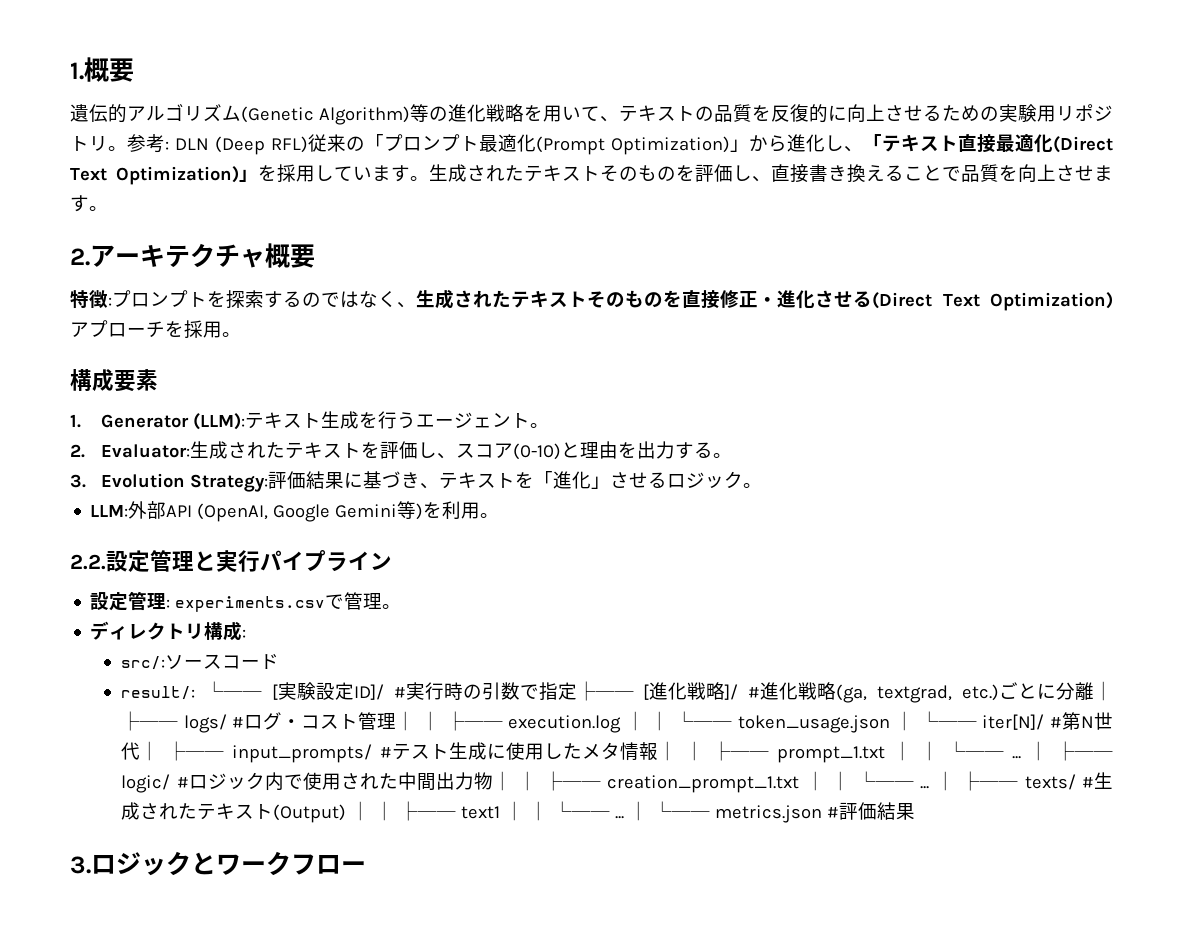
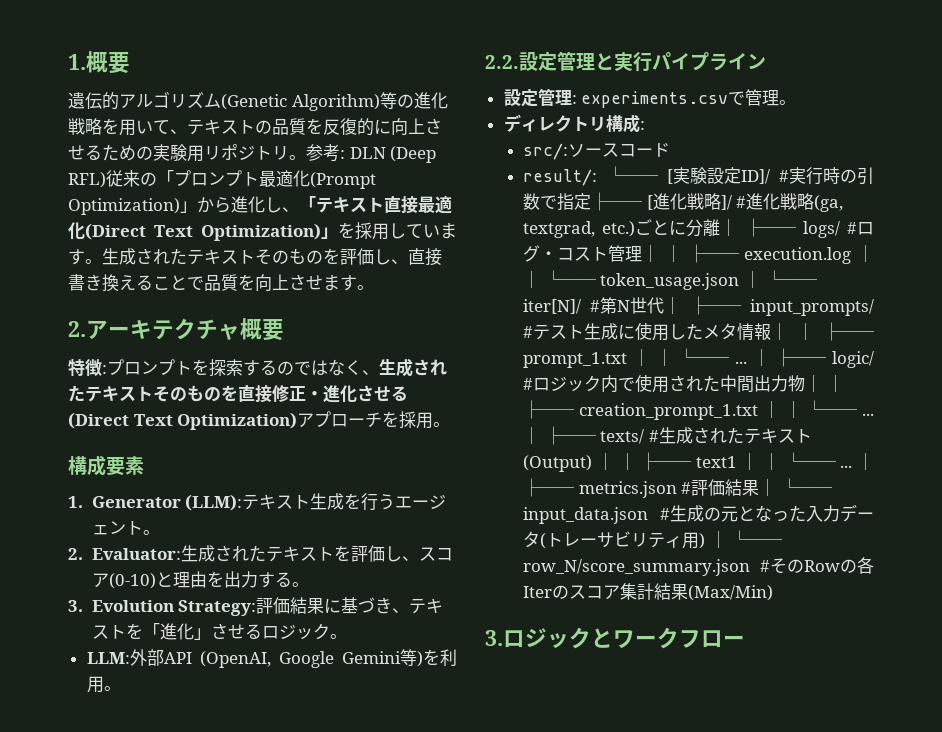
- │ └── metrics.json #評価結果
+ │ ├── metrics.json #評価結果│ └── input_data.json #生成の元となった入力データ(トレーサビリティ用) │ └── row_N/score_summary.json #そのRowの各Iterのスコア集計結果(Max/Min)

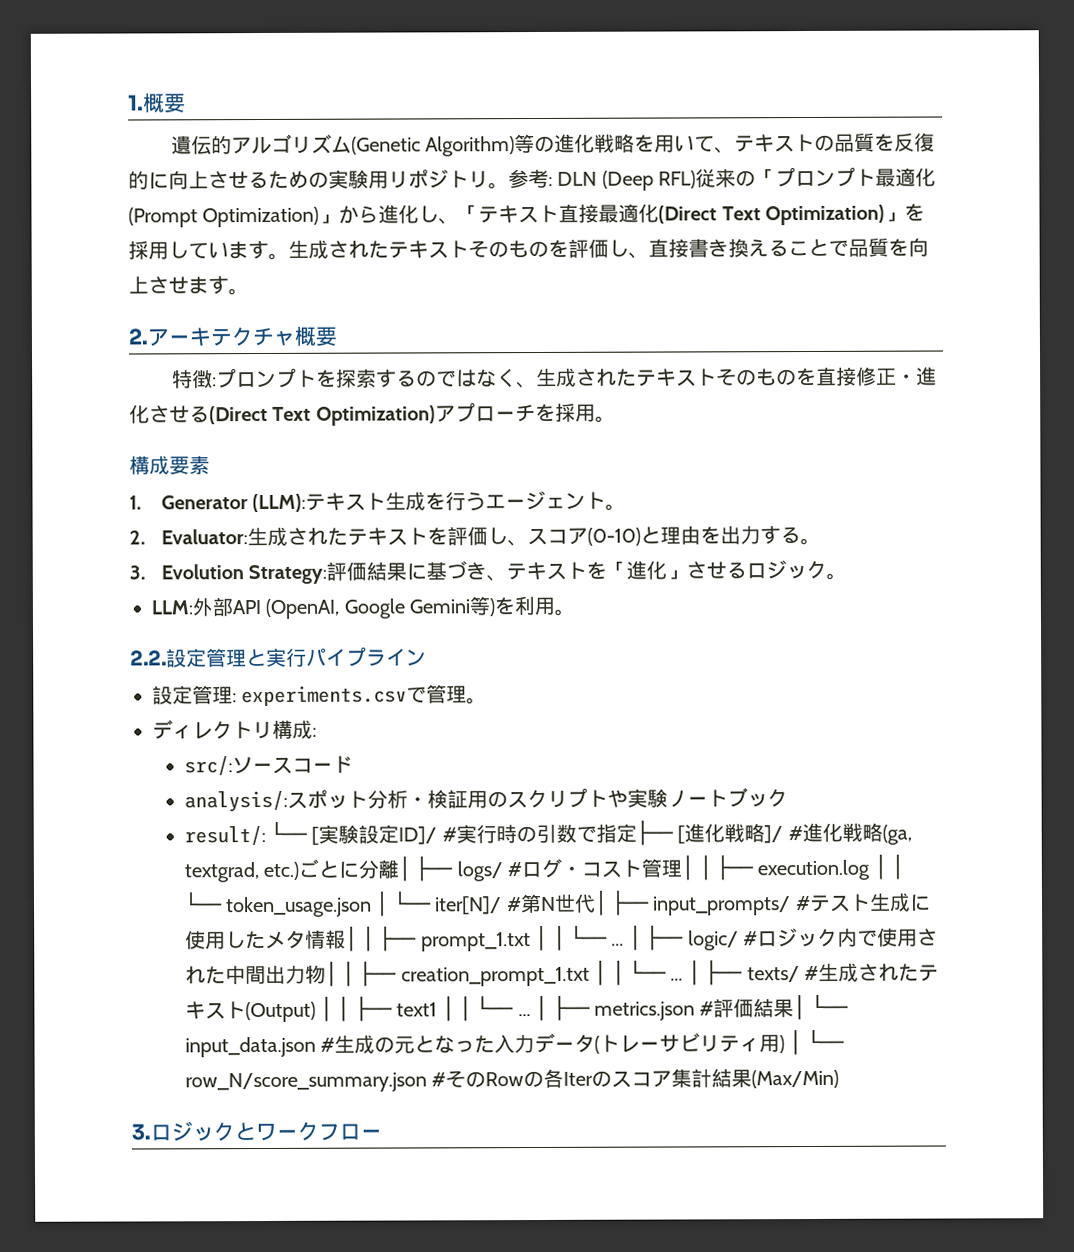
+ analysis/:スポット分析・検証用のスクリプトや実験ノートブック

